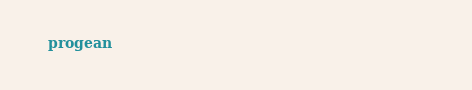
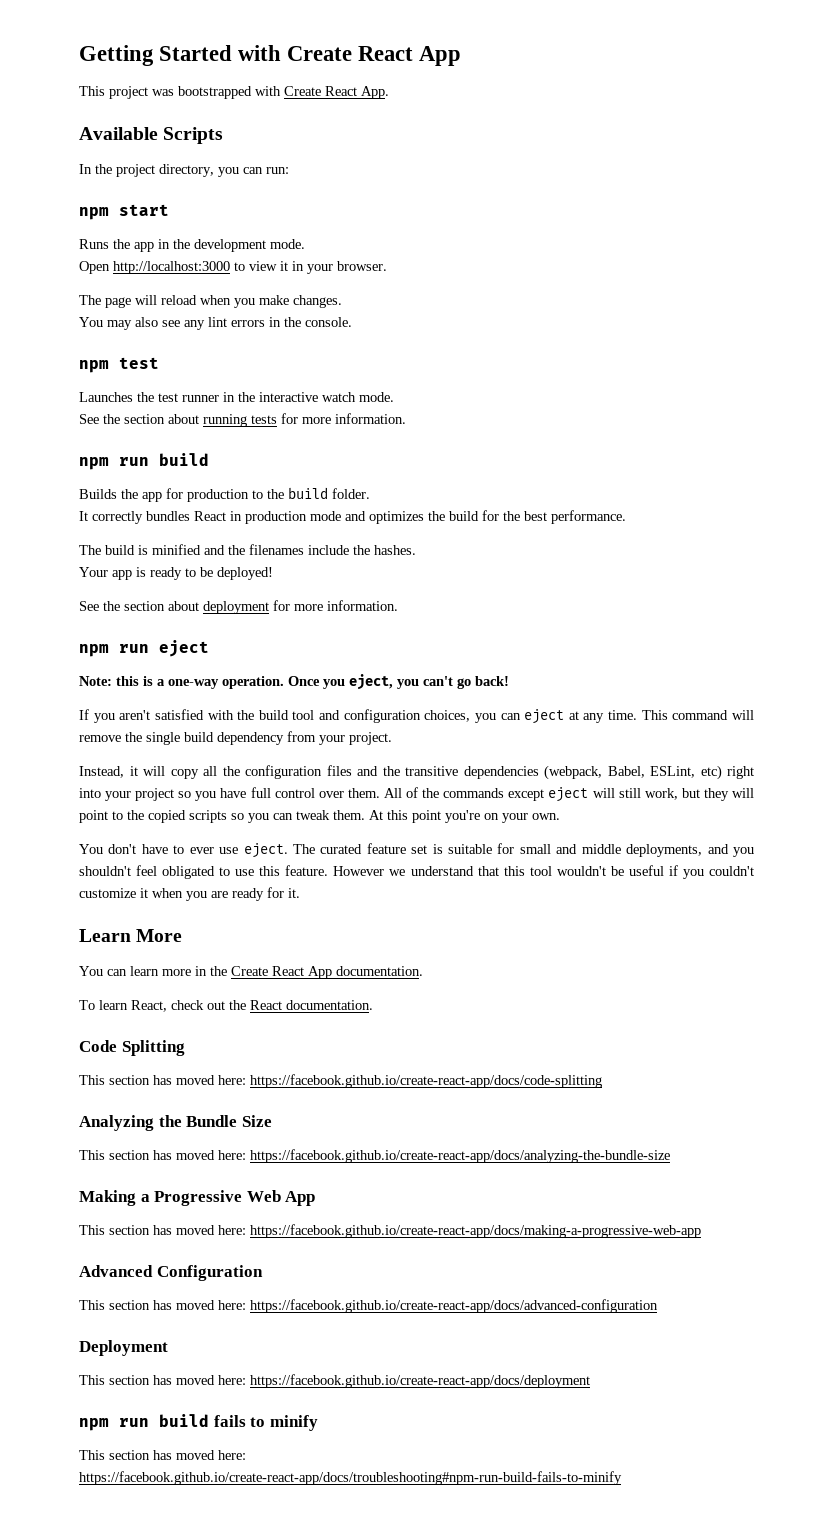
- progean
+ Getting Started with Create React App
+ This project was bootstrapped with Create React App.
+ Available Scripts
+ In the project directory, you can run:
+ npm start
+ Runs the app in the development mode.
+ Open http://localhost:3000 to view it in your browser.
+ The page will reload when you make changes.
+ You may also see any lint errors in the console.
+ npm test
+ Launches the test runner in the interactive watch mode.
+ See the section about running tests for more information.
+ npm run build
+ Builds the app for production to the build folder.
+ It correctly bundles React in production mode and optimizes the build for the best performance.
+ The build is minified and the filenames include the hashes.
+ Your app is ready to be deployed!
+ See the section about deployment for more information.
+ npm run eject
+ Note: this is a one-way operation. Once you eject, you can't go back!
+ If you aren't satisfied with the build tool and configuration choices, you can eject at any time. This command will remove the single build dependency from your project.
+ Instead, it will copy all the configuration files and the transitive dependencies (webpack, Babel, ESLint, etc) right into your project so you have full control over them. All of the commands except eject will still work, but they will point to the copied scripts so you can tweak them. At this point you're on your own.
+ You don't have to ever use eject. The curated feature set is suitable for small and middle deployments, and you shouldn't feel obligated to use this feature. However we understand that this tool wouldn't be useful if you couldn't customize it when you are ready for it.
+ Learn More
+ You can learn more in the Create React App documentation.
+ To learn React, check out the React documentation.
+ Code Splitting
+ This section has moved here: https://facebook.github.io/create-react-app/docs/code-splitting
+ Analyzing the Bundle Size
+ This section has moved here: https://facebook.github.io/create-react-app/docs/analyzing-the-bundle-size
+ Making a Progressive Web App
+ This section has moved here: https://facebook.github.io/create-react-app/docs/making-a-progressive-web-app
+ Advanced Configuration
+ This section has moved here: https://facebook.github.io/create-react-app/docs/advanced-configuration
+ Deployment
+ This section has moved here: https://facebook.github.io/create-react-app/docs/deployment
+ npm run build fails to minify
+ This section has moved here: https://facebook.github.io/create-react-app/docs/troubleshooting#npm-run-build-fails-to-minify

